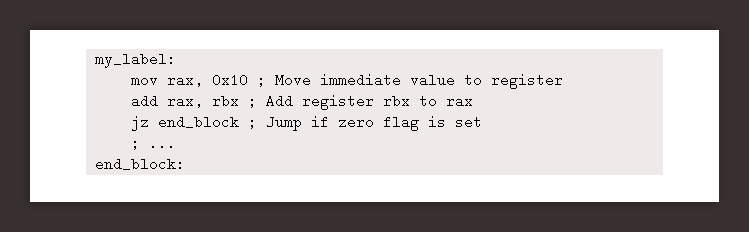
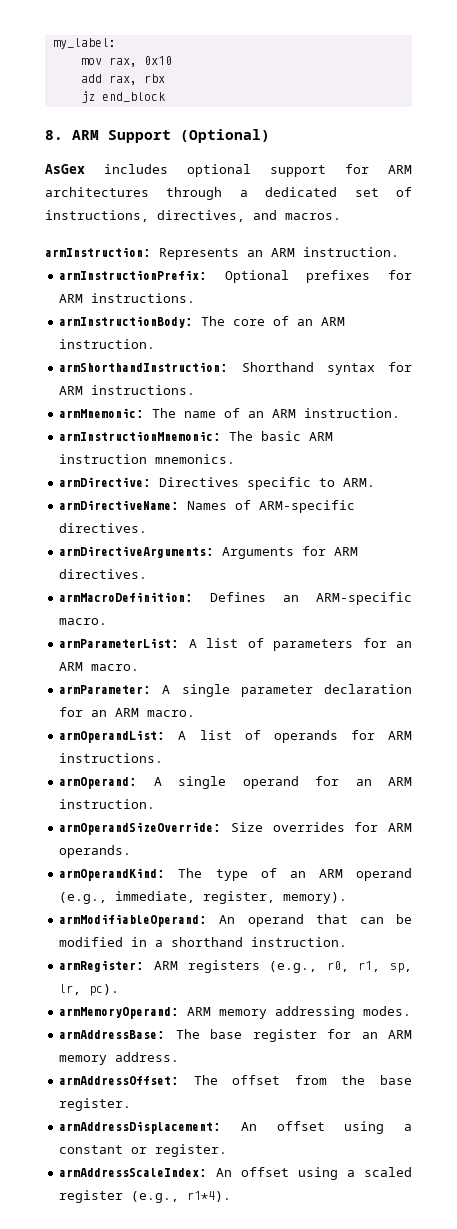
- mov rax, 0x10 ; Move immediate value to register
- add rax, rbx ; Add register rbx to rax
- jz end_block ; Jump if zero flag is set
- ; ...
- end_block:
+ mov rax, 0x10
+ add rax, rbx
+ jz end_block
+ 8. ARM Support (Optional)
+ AsGex includes optional support for ARM architectures through a dedicated set of instructions, directives, and macros.
+ armInstruction: Represents an ARM instruction.
+ armInstructionPrefix: Optional prefixes for ARM instructions.
+ armInstructionBody: The core of an ARM instruction.
+ armShorthandInstruction: Shorthand syntax for ARM instructions.
+ armMnemonic: The name of an ARM instruction.
+ armInstructionMnemonic: The basic ARM instruction mnemonics.
+ armDirective: Directives specific to ARM.
+ armDirectiveName: Names of ARM-specific directives.
+ armDirectiveArguments: Arguments for ARM directives.
+ armMacroDefinition: Defines an ARM-specific macro.
+ armParameterList: A list of parameters for an ARM macro.
+ armParameter: A single parameter declaration for an ARM macro.
+ armOperandList: A list of operands for ARM instructions.
+ armOperand: A single operand for an ARM instruction.
+ armOperandSizeOverride: Size overrides for ARM operands.
+ armOperandKind: The type of an ARM operand (e.g., immediate, register, memory).
+ armModifiableOperand: An operand that can be modified in a shorthand instruction.
+ armRegister: ARM registers (e.g., r0, r1, sp, lr, pc).
+ armMemoryOperand: ARM memory addressing modes.
+ armAddressBase: The base register for an ARM memory address.
+ armAddressOffset: The offset from the base register.
+ armAddressDisplacement: An offset using a constant or register.
+ armAddressScaleIndex: An offset using a scaled register (e.g., r1*4).

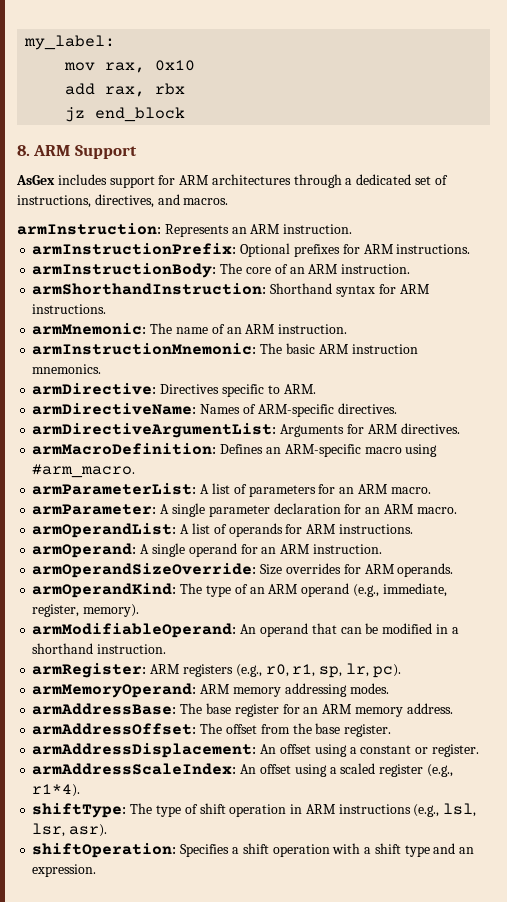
- 8. ARM Support (Optional)
+ 8. ARM Support
- AsGex includes optional support for ARM architectures through a dedicated set of instructions, directives, and macros.
+ AsGex includes support for ARM architectures through a dedicated set of instructions, directives, and macros.
- armDirectiveArguments: Arguments for ARM directives.
+ armDirectiveArgumentList: Arguments for ARM directives.
- armMacroDefinition: Defines an ARM-specific macro.
+ armMacroDefinition: Defines an ARM-specific macro using #arm_macro.
+ shiftType: The type of shift operation in ARM instructions (e.g., lsl, lsr, asr).
+ shiftOperation: Specifies a shift operation with a shift type and an expression.

